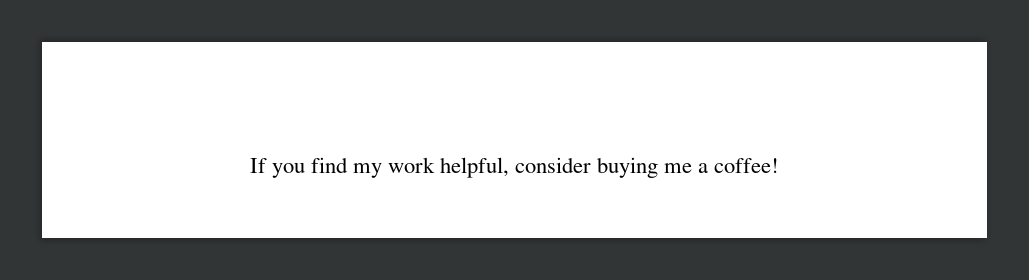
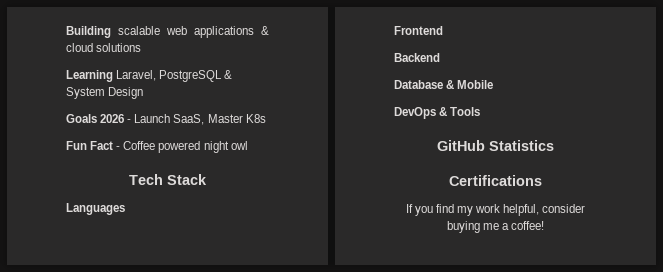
+ Building scalable web applications & cloud solutions
+ Learning Laravel, PostgreSQL & System Design
+ Goals 2026 - Launch SaaS, Master K8s
+ Fun Fact - Coffee powered night owl
+ Tech Stack
+ Languages
+ Frontend
+ Backend
+ Database & Mobile
+ DevOps & Tools
+ GitHub Statistics
+ Certifications

